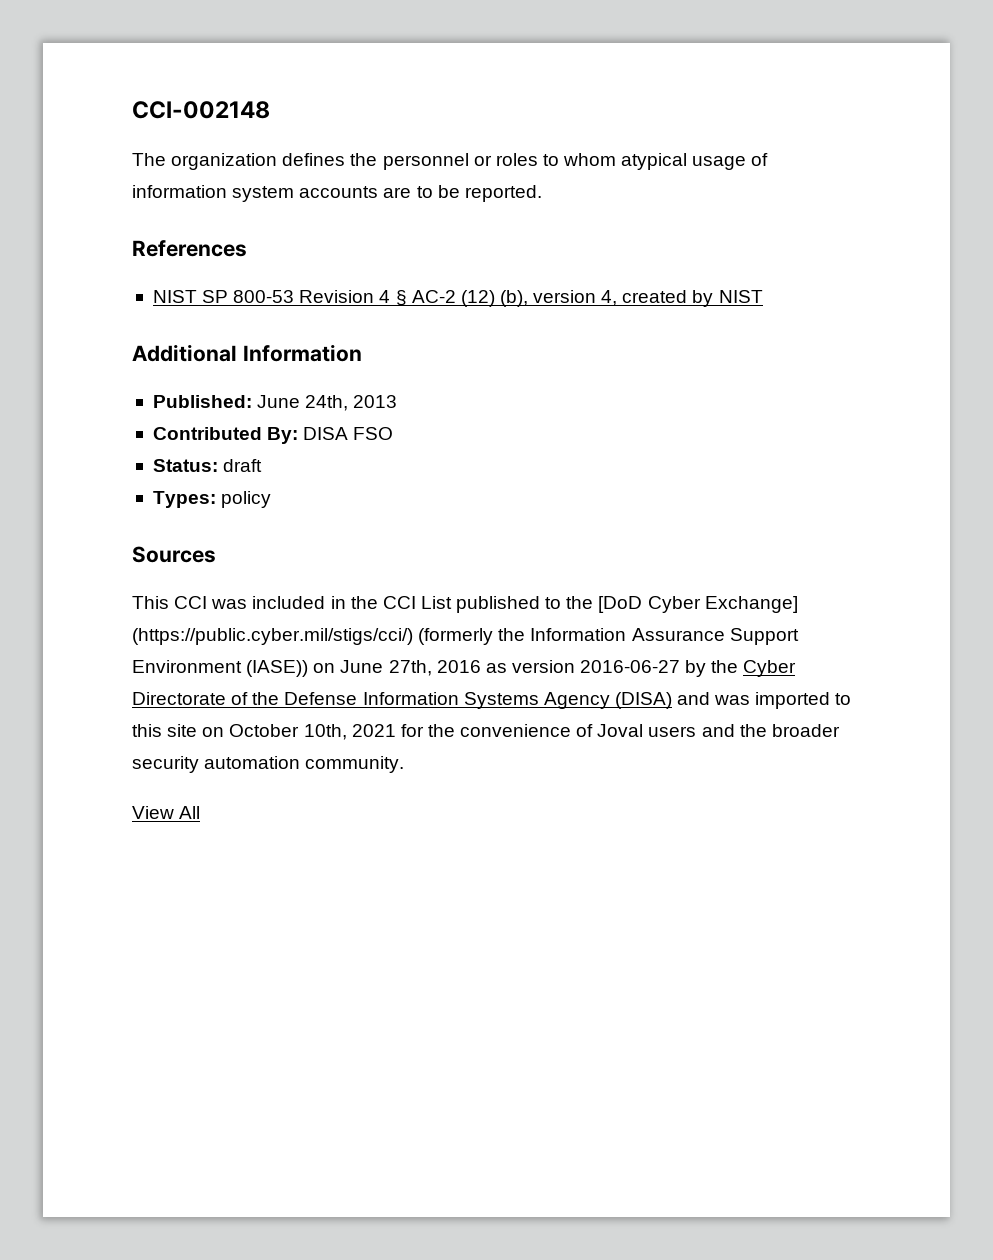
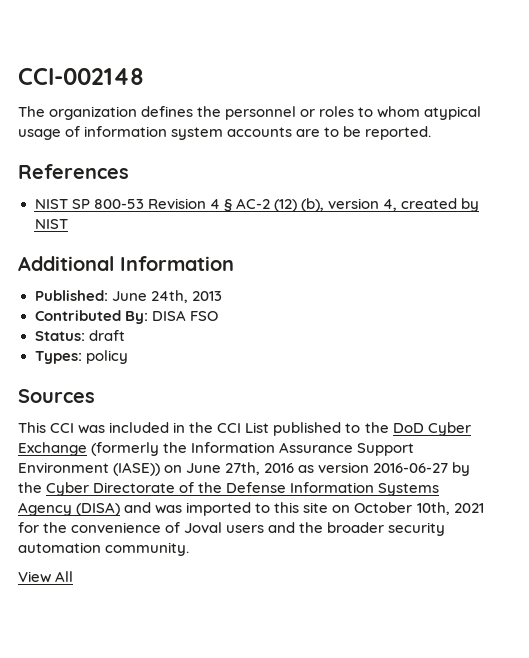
- This CCI was included in the CCI List published to the [DoD Cyber Exchange] (https://public.cyber.mil/stigs/cci/) (formerly the Information Assurance Support Environment (IASE)) on June 27th, 2016 as version 2016-06-27 by the Cyber Directorate of the Defense Information Systems Agency (DISA) and was imported to this site on October 10th, 2021 for the convenience of Joval users and the broader security automation community.
+ This CCI was included in the CCI List published to the DoD Cyber Exchange (formerly the Information Assurance Support Environment (IASE)) on June 27th, 2016 as version 2016-06-27 by the Cyber Directorate of the Defense Information Systems Agency (DISA) and was imported to this site on October 10th, 2021 for the convenience of Joval users and the broader security automation community.

